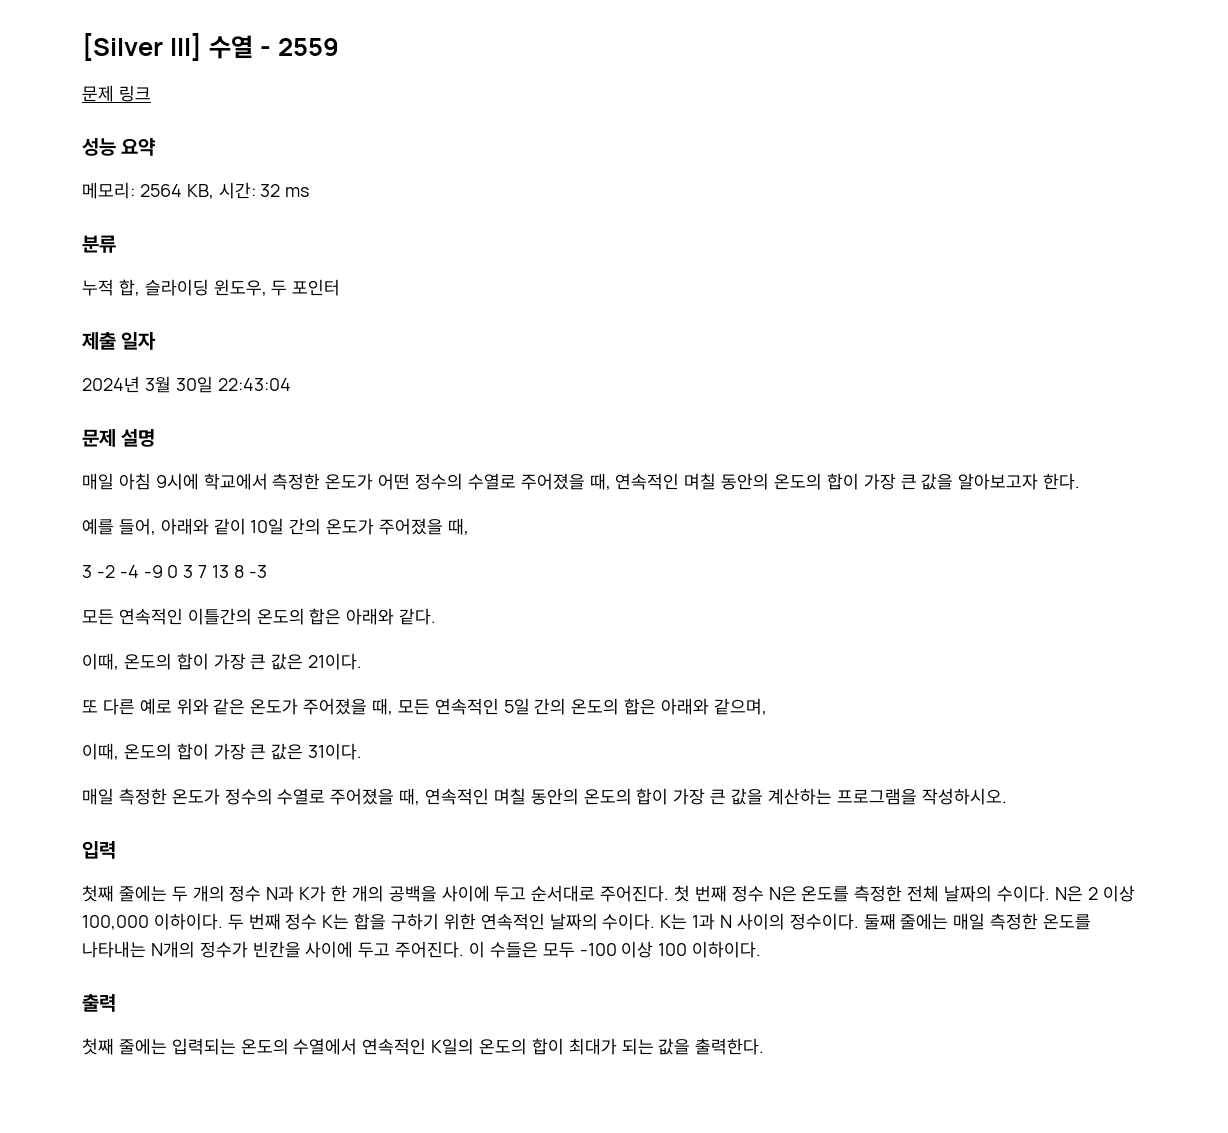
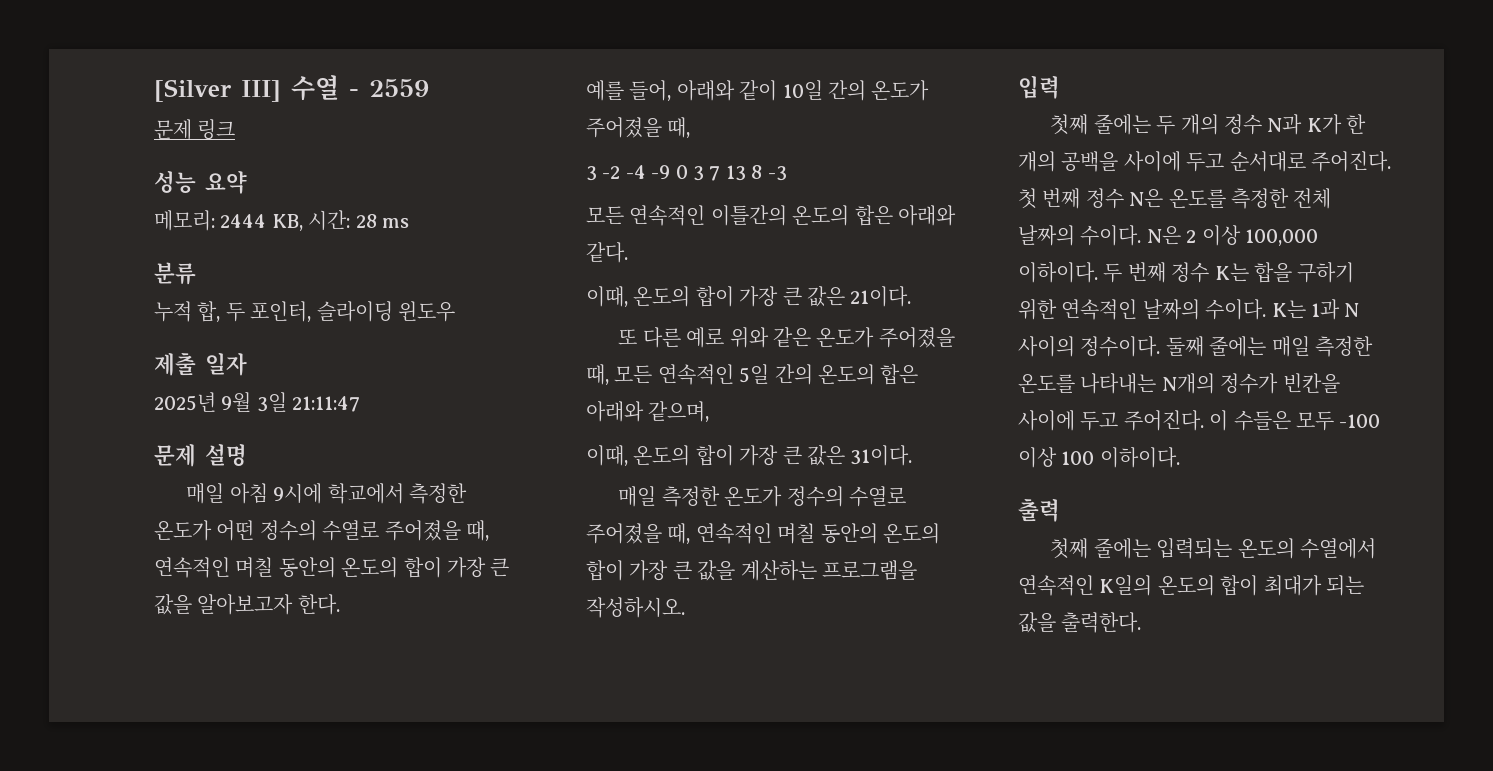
- 메모리: 2564 KB, 시간: 32 ms
+ 메모리: 2444 KB, 시간: 28 ms
- 누적 합, 슬라이딩 윈도우, 두 포인터
+ 누적 합, 두 포인터, 슬라이딩 윈도우
  제출 일자
- 2024년 3월 30일 22:43:04
+ 2025년 9월 3일 21:11:47

